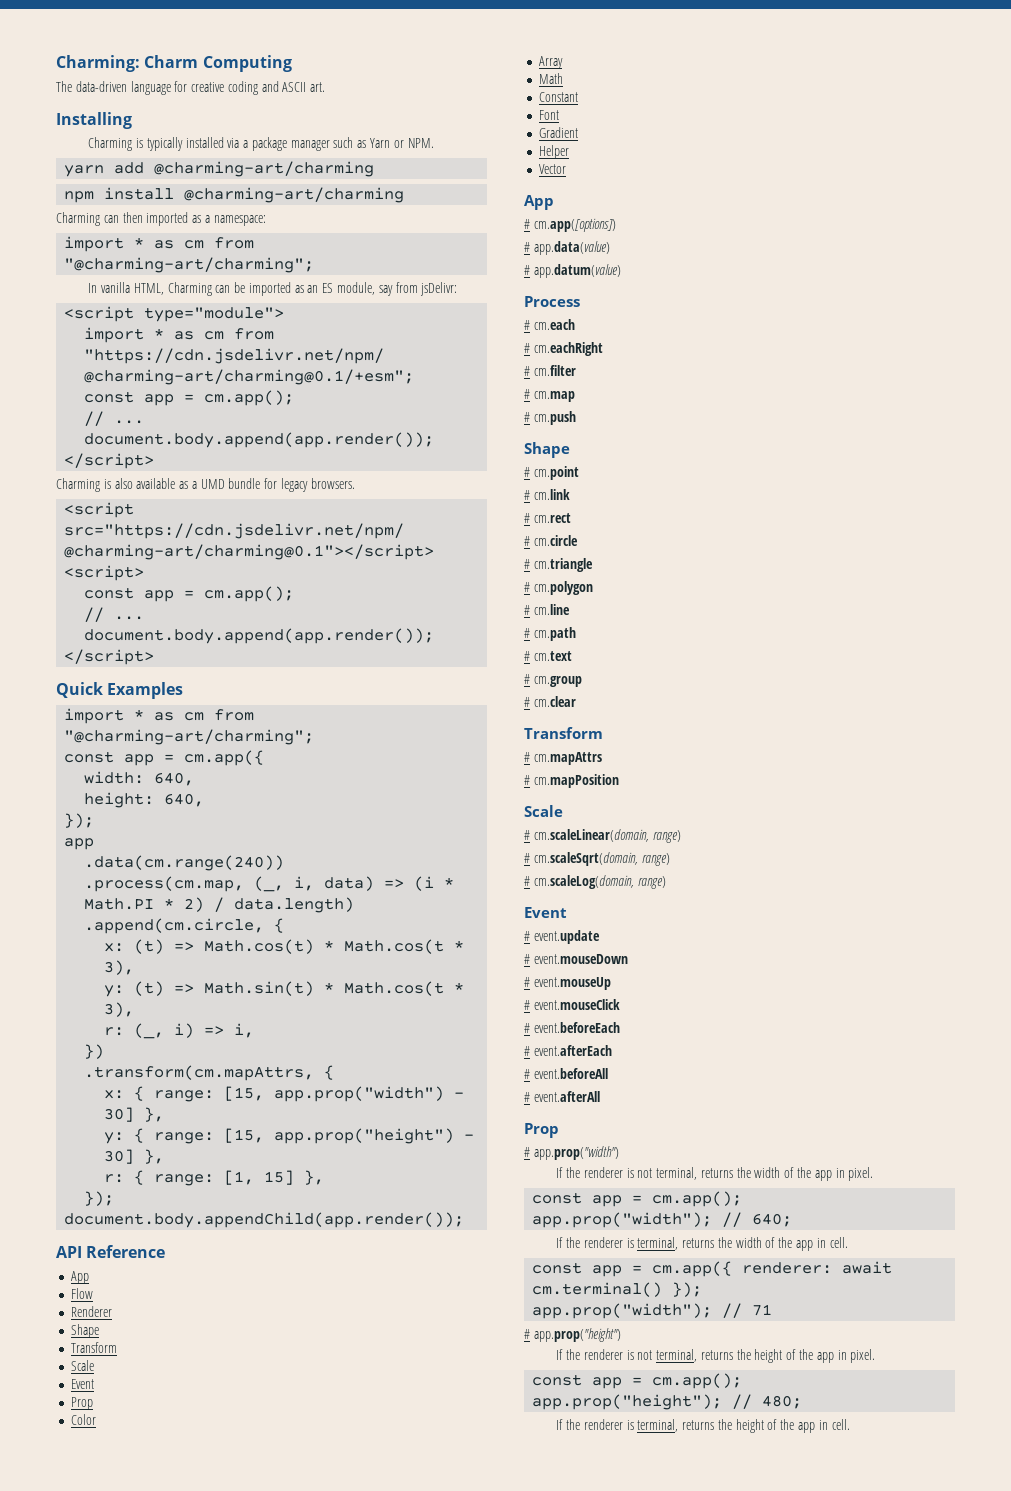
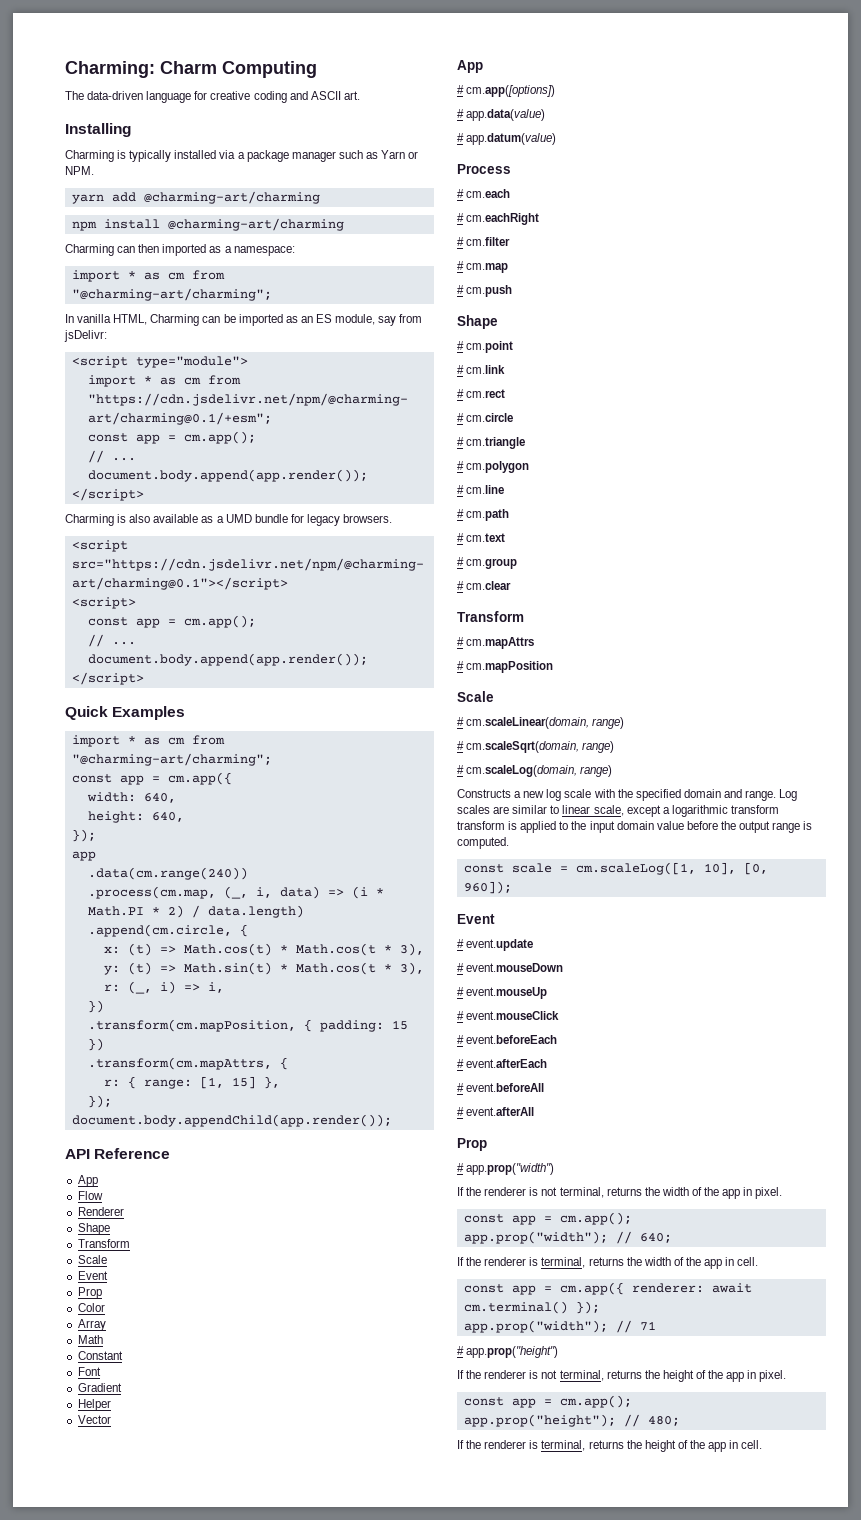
+ .transform(cm.mapPosition, { padding: 15 })
  .transform(cm.mapAttrs, {
- x: { range: [15, app.prop("width") - 30] },
- y: { range: [15, app.prop("height") - 30] },
+ Constructs a new log scale with the specified domain and range. Log scales are similar to linear scale, except a logarithmic transform transform is applied to the input domain value before the output range is computed.
+ const scale = cm.scaleLog([1, 10], [0, 960]);

